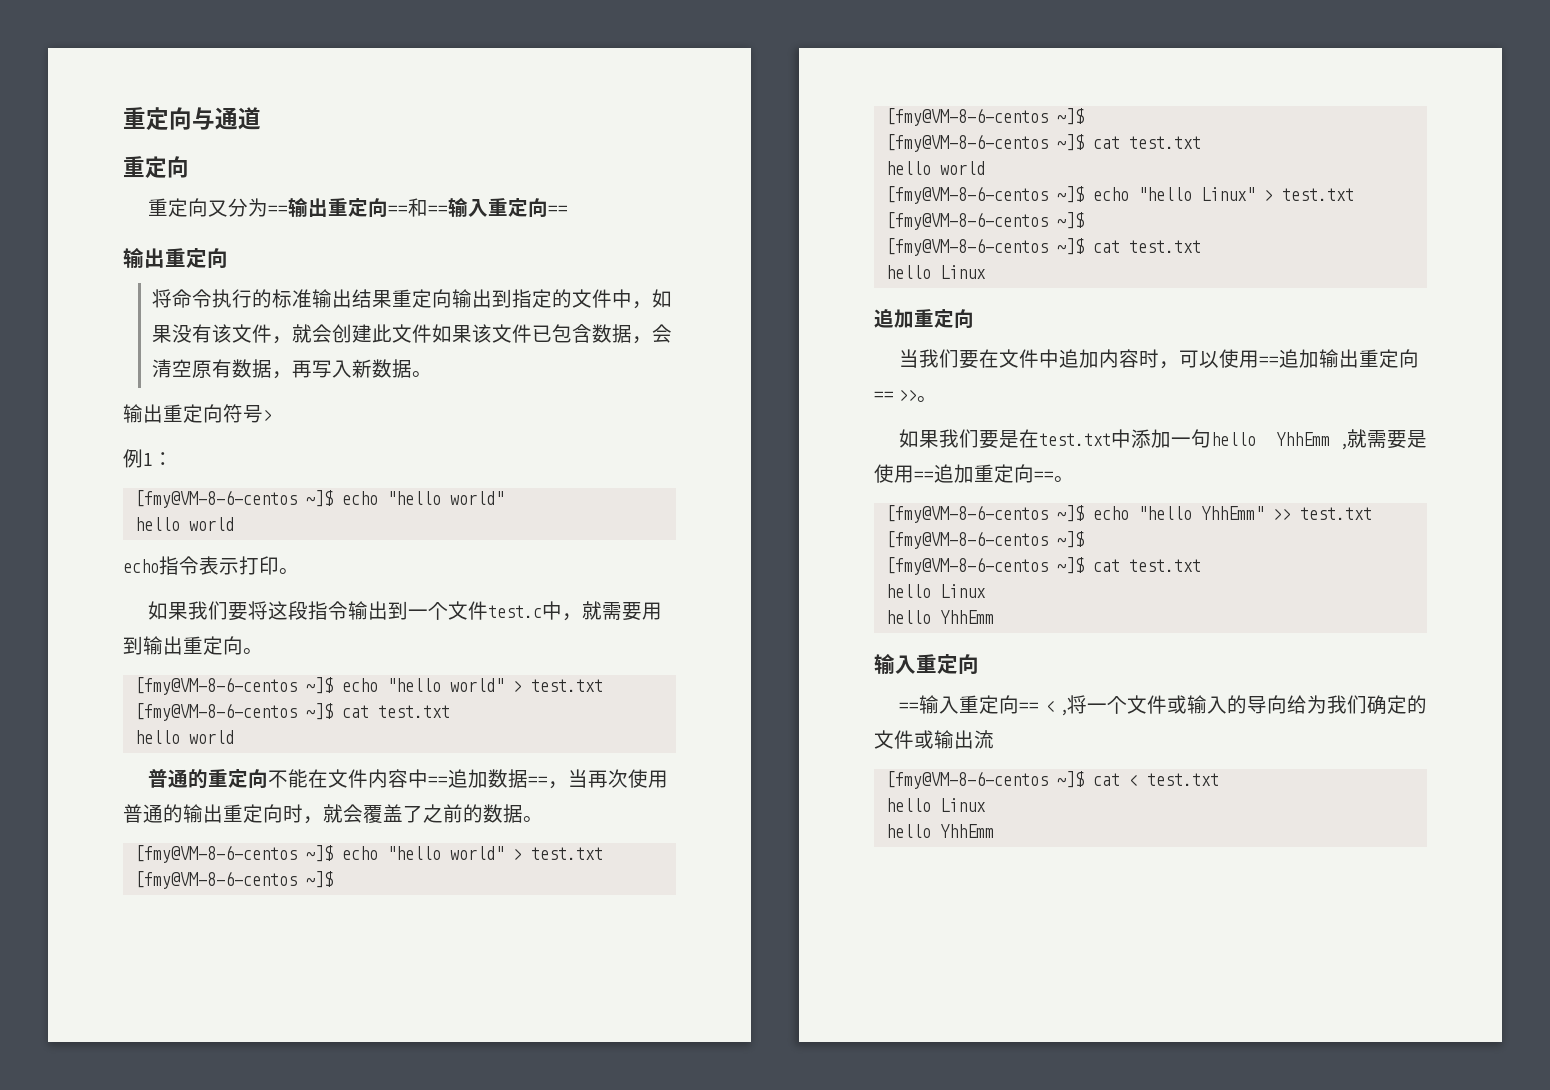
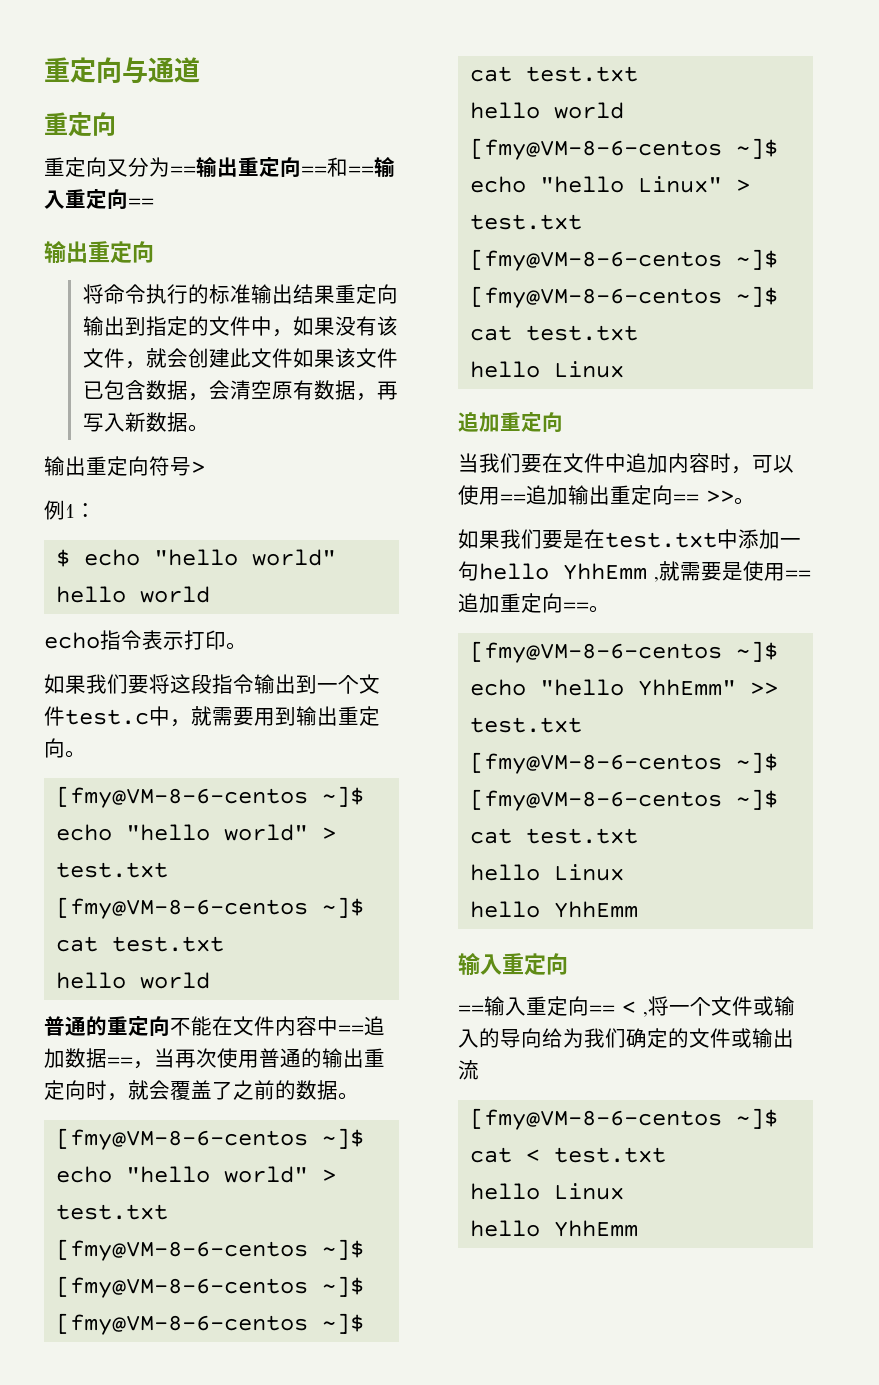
  例1：
- [fmy@VM-8-6-centos ~]$ echo "hello world"
+ $ echo "hello world"

